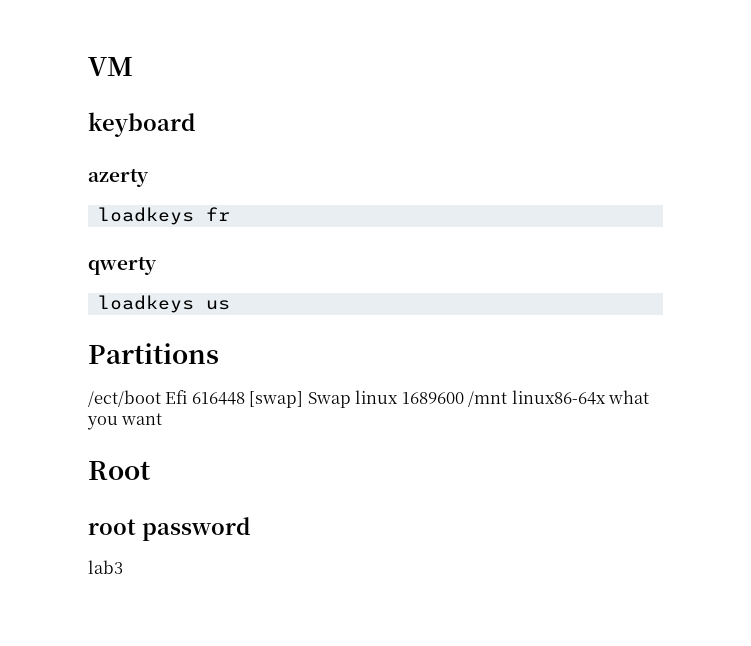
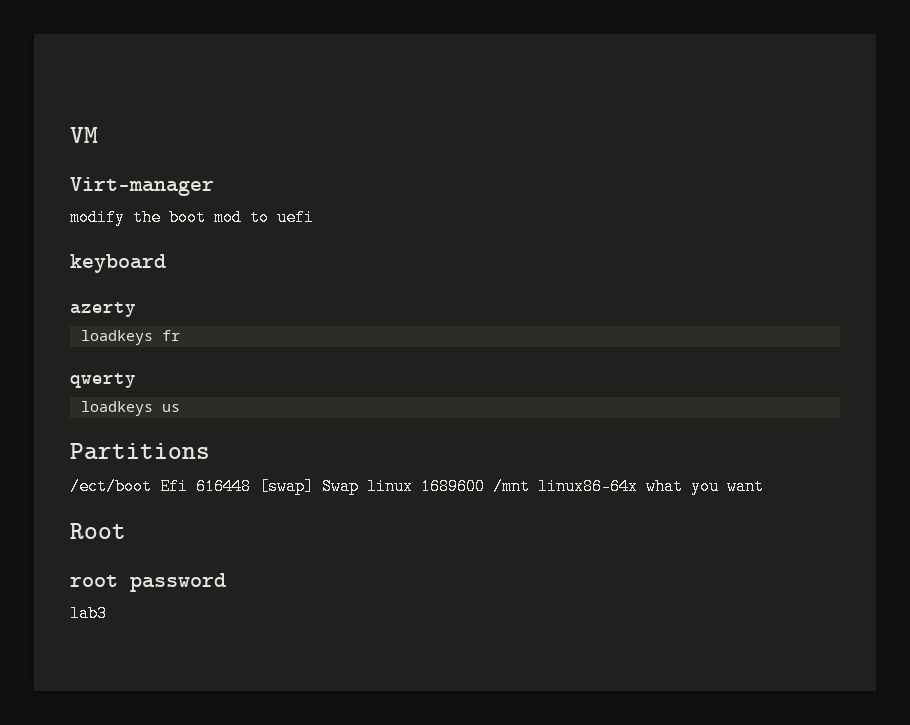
+ Virt-manager
+ modify the boot mod to uefi

